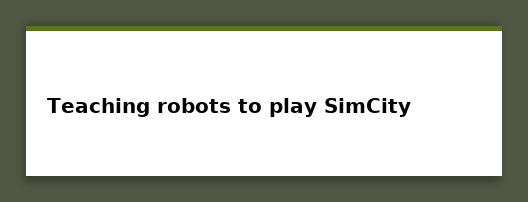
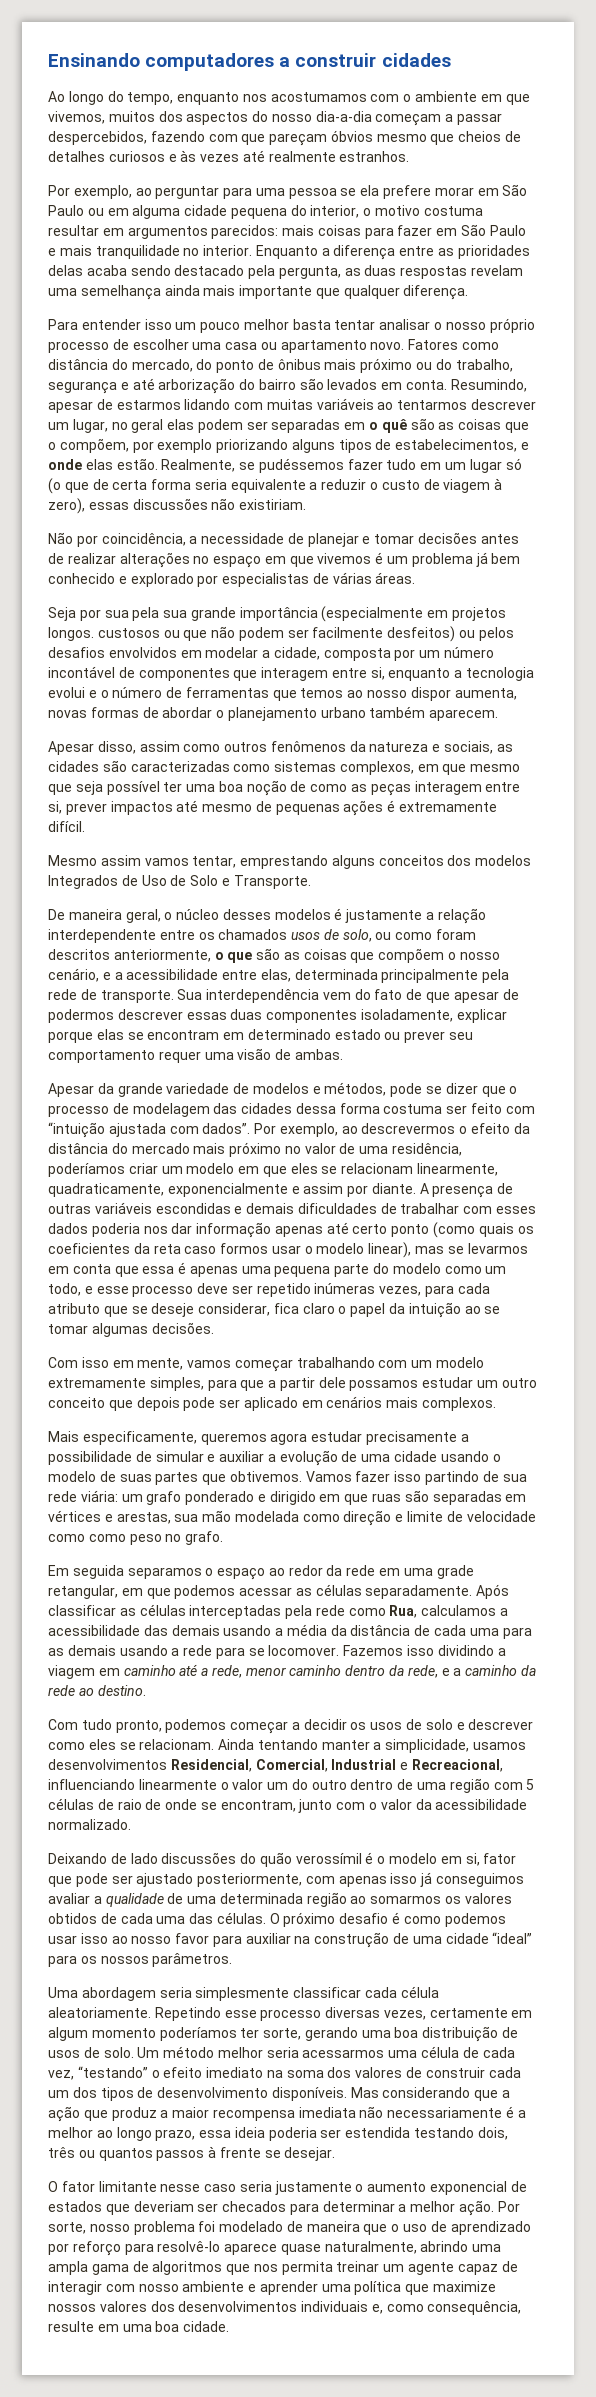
- Teaching robots to play SimCity
+ Ensinando computadores a construir cidades
+ Ao longo do tempo, enquanto nos acostumamos com o ambiente em que vivemos, muitos dos aspectos do nosso dia-a-dia começam a passar despercebidos, fazendo com que pareçam óbvios mesmo que cheios de detalhes curiosos e às vezes até realmente estranhos.
+ Por exemplo, ao perguntar para uma pessoa se ela prefere morar em São Paulo ou em alguma cidade pequena do interior, o motivo costuma resultar em argumentos parecidos: mais coisas para fazer em São Paulo e mais tranquilidade no interior. Enquanto a diferença entre as prioridades delas acaba sendo destacado pela pergunta, as duas respostas revelam uma semelhança ainda mais importante que qualquer diferença.
+ Para entender isso um pouco melhor basta tentar analisar o nosso próprio processo de escolher uma casa ou apartamento novo. Fatores como distância do mercado, do ponto de ônibus mais próximo ou do trabalho, segurança e até arborização do bairro são levados em conta. Resumindo, apesar de estarmos lidando com muitas variáveis ao tentarmos descrever um lugar, no geral elas podem ser separadas em o quê são as coisas que o compõem, por exemplo priorizando alguns tipos de estabelecimentos, e onde elas estão. Realmente, se pudéssemos fazer tudo em um lugar só (o que de certa forma seria equivalente a reduzir o custo de viagem à zero), essas discussões não existiriam.
+ Não por coincidência, a necessidade de planejar e tomar decisões antes de realizar alterações no espaço em que vivemos é um problema já bem conhecido e explorado por especialistas de várias áreas.
+ Seja por sua pela sua grande importância (especialmente em projetos longos. custosos ou que não podem ser facilmente desfeitos) ou pelos desafios envolvidos em modelar a cidade, composta por um número incontável de componentes que interagem entre si, enquanto a tecnologia evolui e o número de ferramentas que temos ao nosso dispor aumenta, novas formas de abordar o planejamento urbano também aparecem.
+ Apesar disso, assim como outros fenômenos da natureza e sociais, as cidades são caracterizadas como sistemas complexos, em que mesmo que seja possível ter uma boa noção de como as peças interagem entre si, prever impactos até mesmo de pequenas ações é extremamente difícil.
+ Mesmo assim vamos tentar, emprestando alguns conceitos dos modelos Integrados de Uso de Solo e Transporte.
+ De maneira geral, o núcleo desses modelos é justamente a relação interdependente entre os chamados usos de solo, ou como foram descritos anteriormente, o que são as coisas que compõem o nosso cenário, e a acessibilidade entre elas, determinada principalmente pela rede de transporte. Sua interdependência vem do fato de que apesar de podermos descrever essas duas componentes isoladamente, explicar porque elas se encontram em determinado estado ou prever seu comportamento requer uma visão de ambas.
+ Apesar da grande variedade de modelos e métodos, pode se dizer que o processo de modelagem das cidades dessa forma costuma ser feito com “intuição ajustada com dados”. Por exemplo, ao descrevermos o efeito da distância do mercado mais próximo no valor de uma residência, poderíamos criar um modelo em que eles se relacionam linearmente, quadraticamente, exponencialmente e assim por diante. A presença de outras variáveis escondidas e demais dificuldades de trabalhar com esses dados poderia nos dar informação apenas até certo ponto (como quais os coeficientes da reta caso formos usar o modelo linear), mas se levarmos em conta que essa é apenas uma pequena parte do modelo como um todo, e esse processo deve ser repetido inúmeras vezes, para cada atributo que se deseje considerar, fica claro o papel da intuição ao se tomar algumas decisões.
+ Com isso em mente, vamos começar trabalhando com um modelo extremamente simples, para que a partir dele possamos estudar um outro conceito que depois pode ser aplicado em cenários mais complexos.
+ Mais especificamente, queremos agora estudar precisamente a possibilidade de simular e auxiliar a evolução de uma cidade usando o modelo de suas partes que obtivemos. Vamos fazer isso partindo de sua rede viária: um grafo ponderado e dirigido em que ruas são separadas em vértices e arestas, sua mão modelada como direção e limite de velocidade como como peso no grafo.
+ Em seguida separamos o espaço ao redor da rede em uma grade retangular, em que podemos acessar as células separadamente. Após classificar as células interceptadas pela rede como Rua, calculamos a acessibilidade das demais usando a média da distância de cada uma para as demais usando a rede para se locomover. Fazemos isso dividindo a viagem em caminho até a rede, menor caminho dentro da rede, e a caminho da rede ao destino.
+ Com tudo pronto, podemos começar a decidir os usos de solo e descrever como eles se relacionam. Ainda tentando manter a simplicidade, usamos desenvolvimentos Residencial, Comercial, Industrial e Recreacional, influenciando linearmente o valor um do outro dentro de uma região com 5 células de raio de onde se encontram, junto com o valor da acessibilidade normalizado.
+ Deixando de lado discussões do quão verossímil é o modelo em si, fator que pode ser ajustado posteriormente, com apenas isso já conseguimos avaliar a qualidade de uma determinada região ao somarmos os valores obtidos de cada uma das células. O próximo desafio é como podemos usar isso ao nosso favor para auxiliar na construção de uma cidade “ideal” para os nossos parâmetros.
+ Uma abordagem seria simplesmente classificar cada célula aleatoriamente. Repetindo esse processo diversas vezes, certamente em algum momento poderíamos ter sorte, gerando uma boa distribuição de usos de solo. Um método melhor seria acessarmos uma célula de cada vez, “testando” o efeito imediato na soma dos valores de construir cada um dos tipos de desenvolvimento disponíveis. Mas considerando que a ação que produz a maior recompensa imediata não necessariamente é a melhor ao longo prazo, essa ideia poderia ser estendida testando dois, três ou quantos passos à frente se desejar.
+ O fator limitante nesse caso seria justamente o aumento exponencial de estados que deveriam ser checados para determinar a melhor ação. Por sorte, nosso problema foi modelado de maneira que o uso de aprendizado por reforço para resolvê-lo aparece quase naturalmente, abrindo uma ampla gama de algoritmos que nos permita treinar um agente capaz de interagir com nosso ambiente e aprender uma política que maximize nossos valores dos desenvolvimentos individuais e, como consequência, resulte em uma boa cidade.

